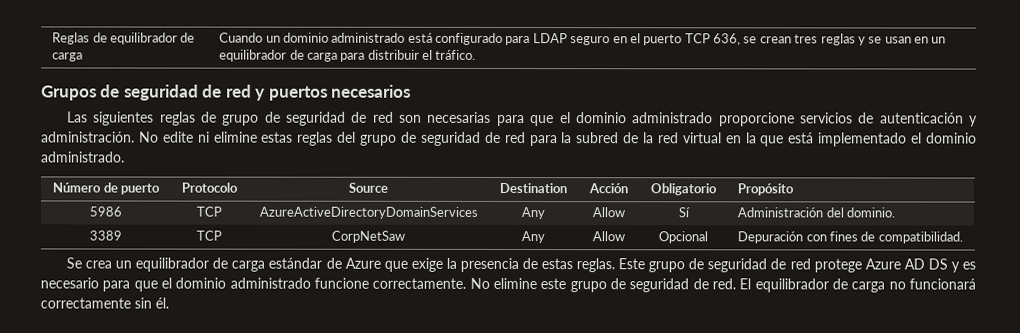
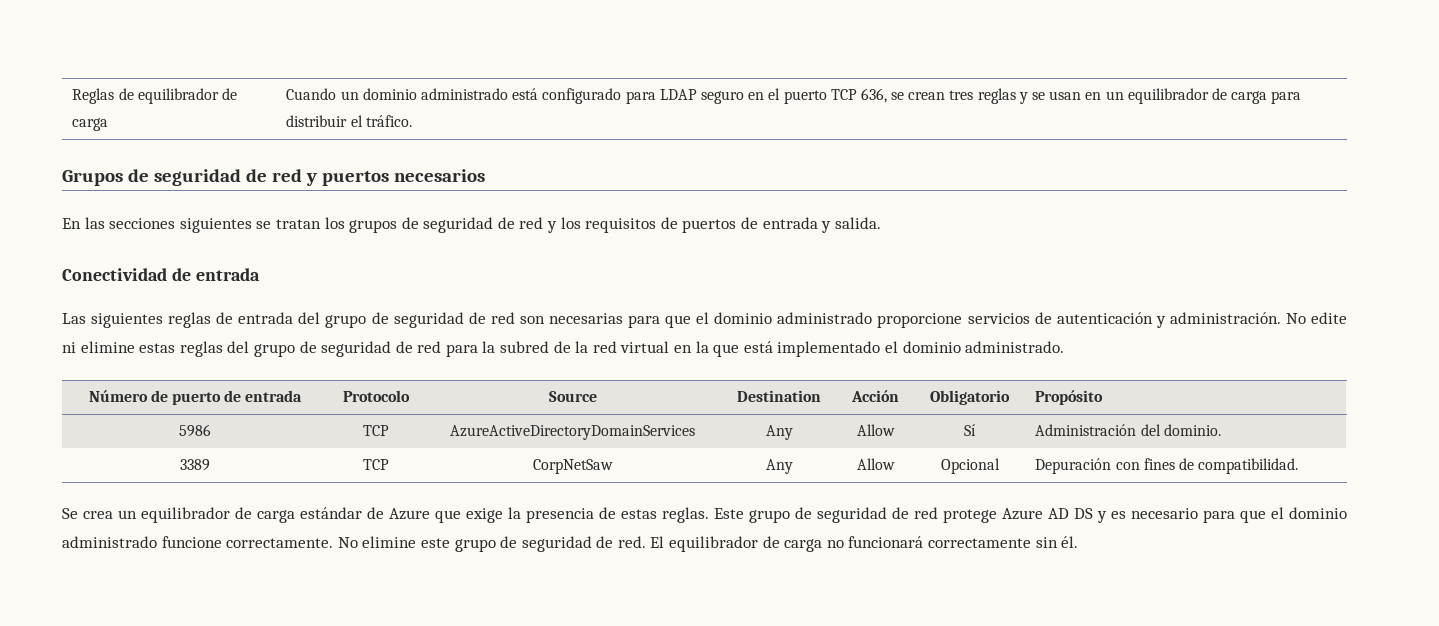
+ En las secciones siguientes se tratan los grupos de seguridad de red y los requisitos de puertos de entrada y salida.
+ Conectividad de entrada
- Las siguientes reglas de grupo de seguridad de red son necesarias para que el dominio administrado proporcione servicios de autenticación y administración.
+ Las siguientes reglas de entrada del grupo de seguridad de red son necesarias para que el dominio administrado proporcione servicios de autenticación y administración.
- Número de puerto | Protocolo | Source | Destination | Acción | Obligatorio | Propósito
+ Número de puerto de entrada | Protocolo | Source | Destination | Acción | Obligatorio | Propósito

